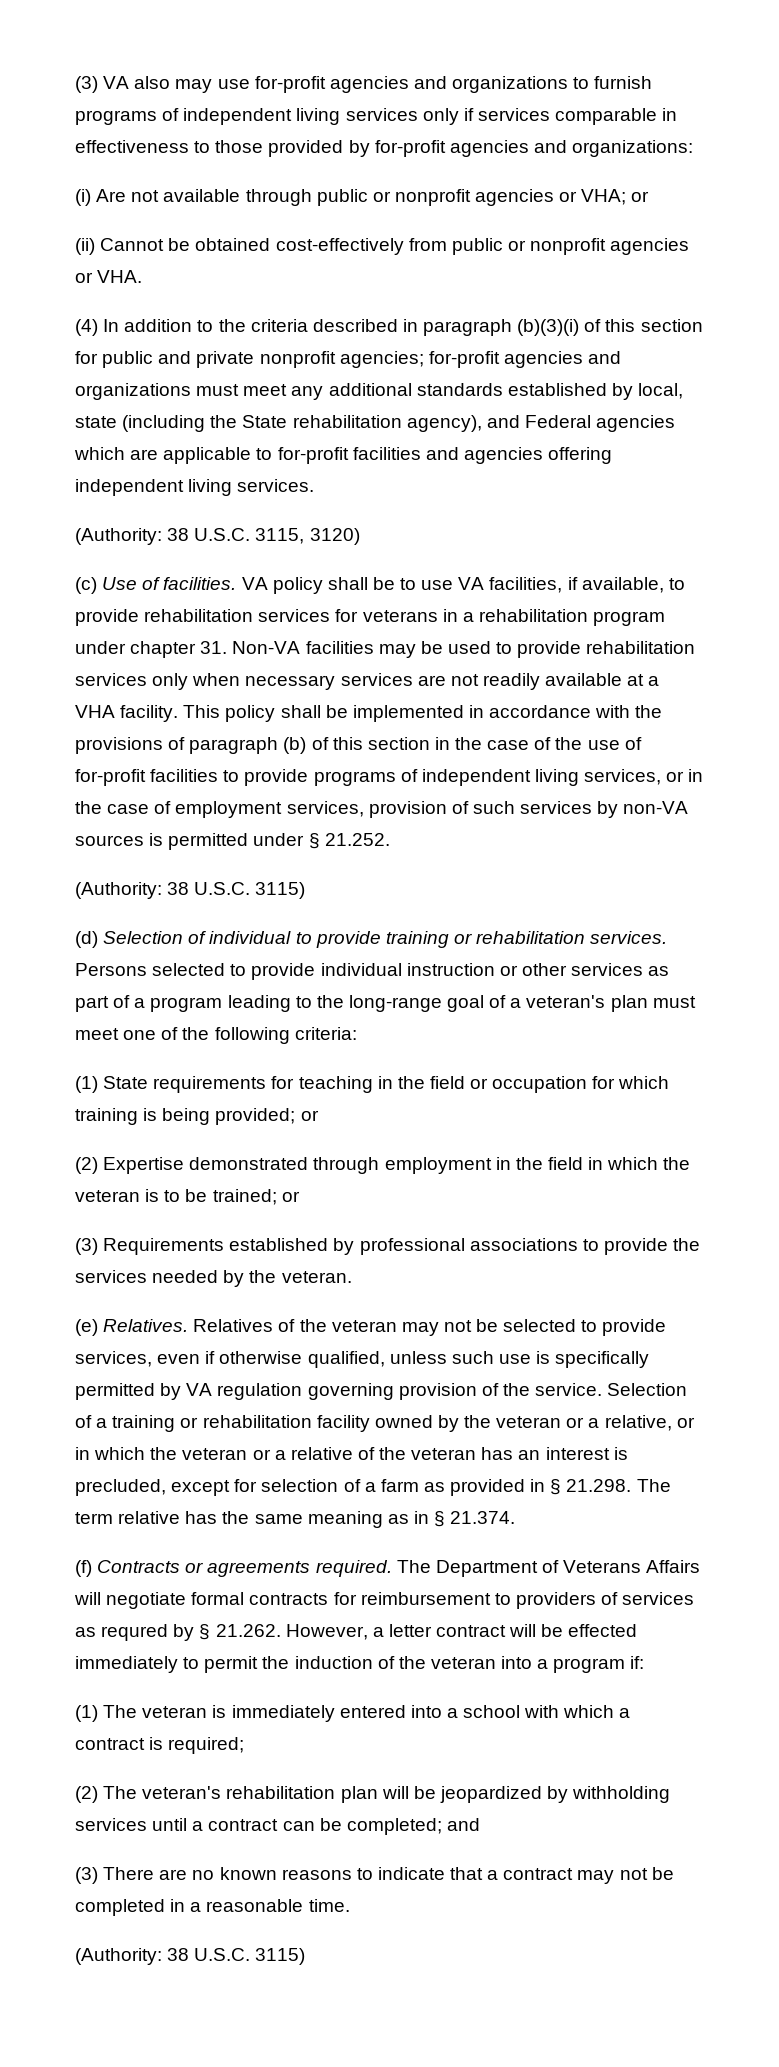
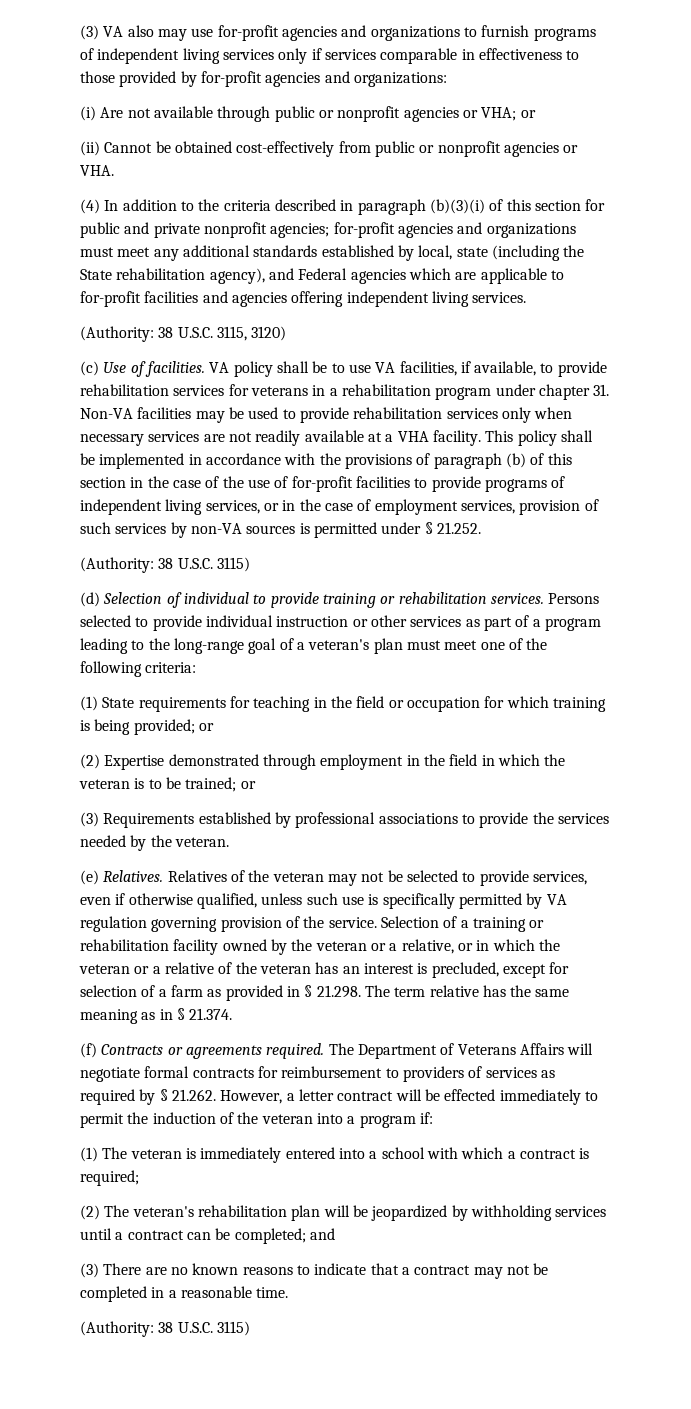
- The Department of Veterans Affairs will negotiate formal contracts for reimbursement to providers of services as requred by § 21.262. However, a letter contract will be effected immediately to permit the induction of the veteran into a program if:
+ The Department of Veterans Affairs will negotiate formal contracts for reimbursement to providers of services as required by § 21.262. However, a letter contract will be effected immediately to permit the induction of the veteran into a program if:

